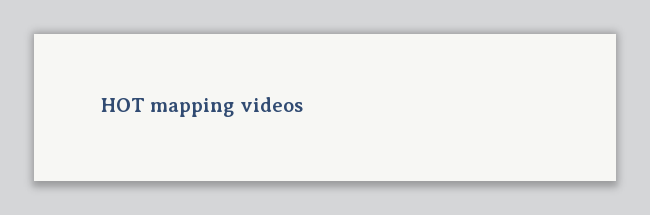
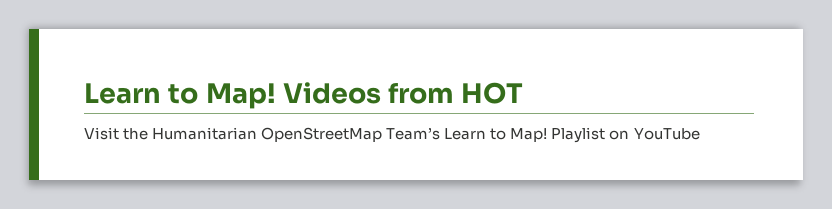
- HOT mapping videos
+ Learn to Map! Videos from HOT
+ Visit the Humanitarian OpenStreetMap Team’s Learn to Map! Playlist on YouTube

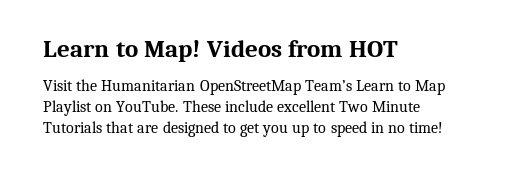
- Visit the Humanitarian OpenStreetMap Team’s Learn to Map! Playlist on YouTube
+ Visit the Humanitarian OpenStreetMap Team’s Learn to Map Playlist on YouTube. These include excellent Two Minute Tutorials that are designed to get you up to speed in no time!

